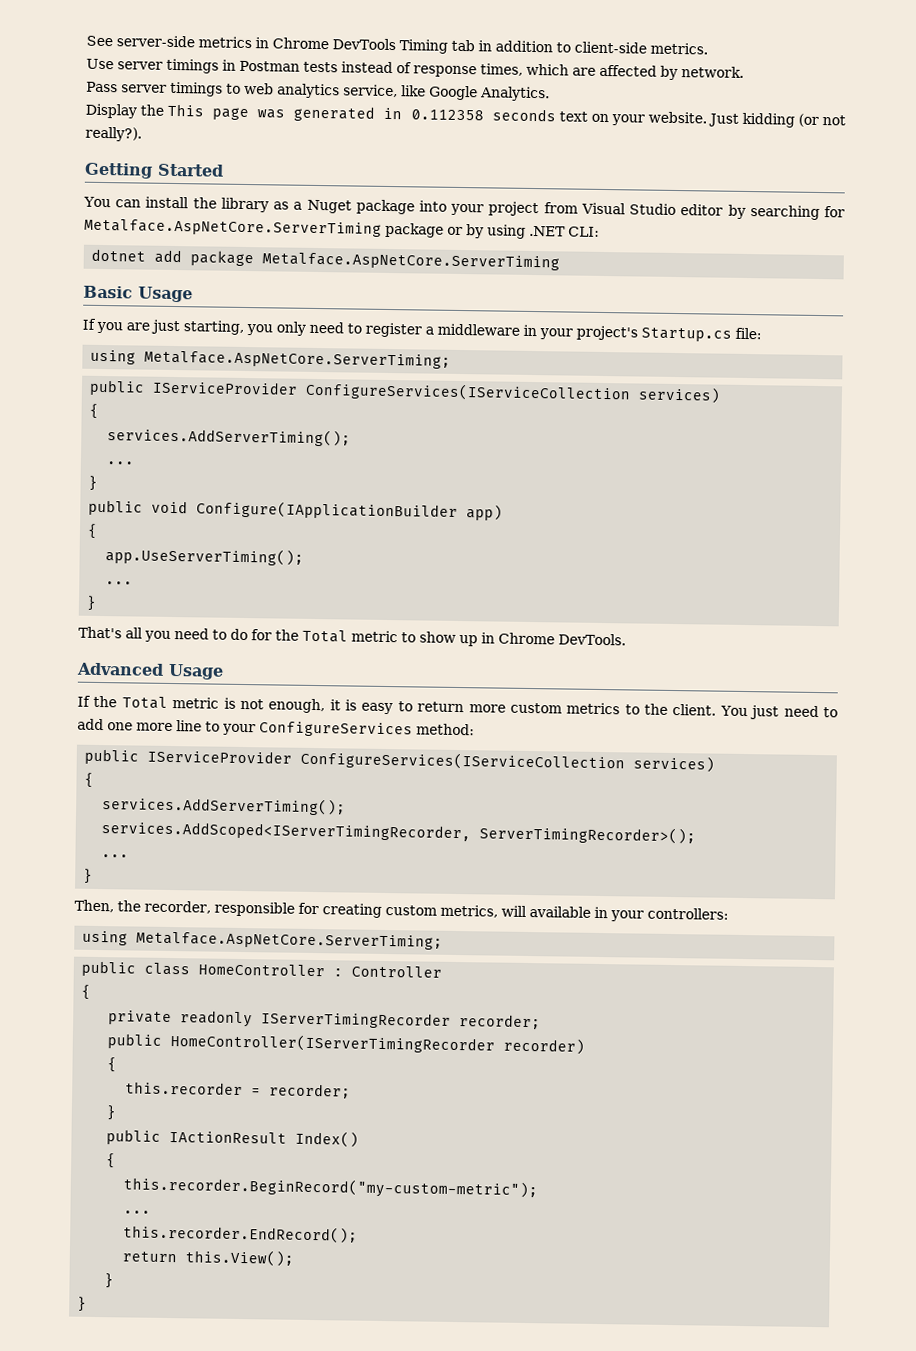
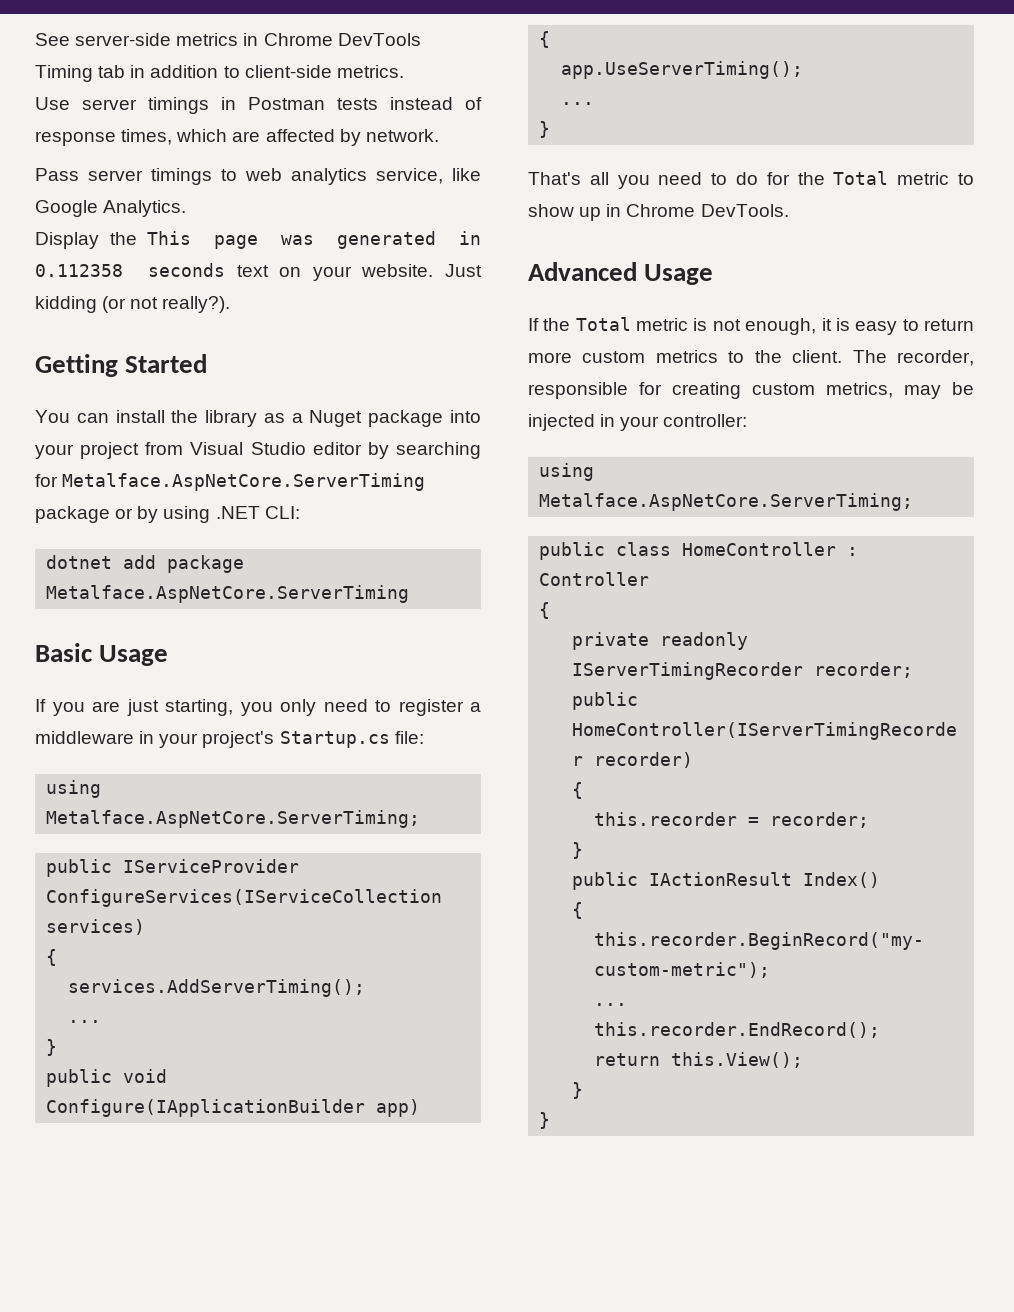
- You just need to add one more line to your ConfigureServices method:
- public IServiceProvider ConfigureServices(IServiceCollection services)
- {
- services.AddServerTiming();
- services.AddScoped<IServerTimingRecorder, ServerTimingRecorder>();
- ...
- }
- Then, the recorder, responsible for creating custom metrics, will available in your controllers:
+ The recorder, responsible for creating custom metrics, may be injected in your controller:

